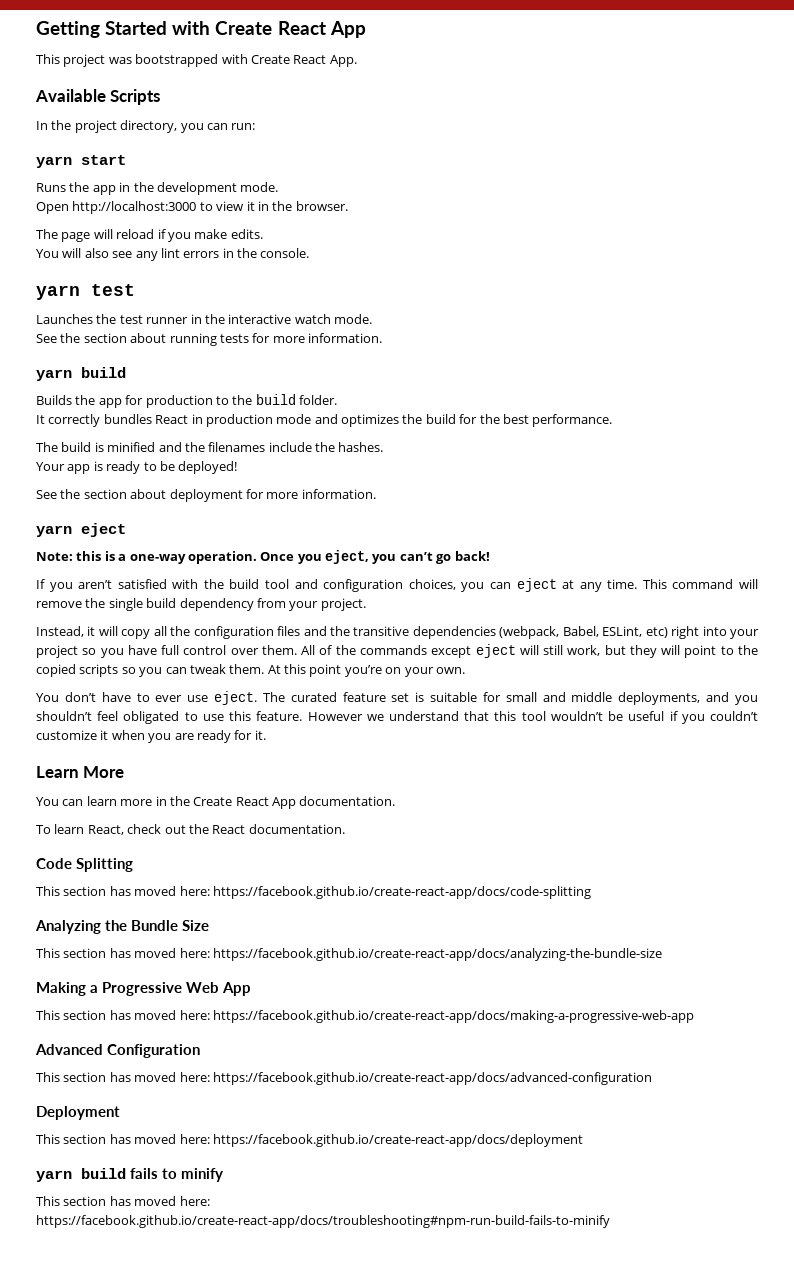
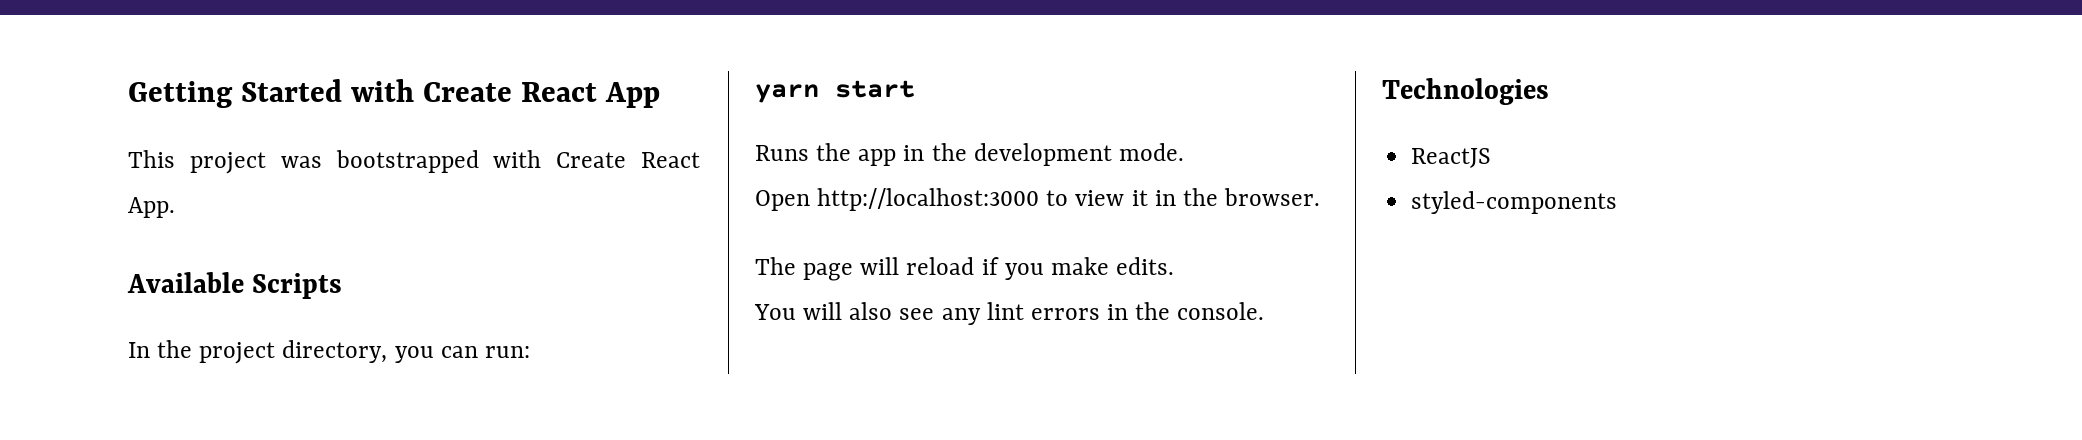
- yarn test
- Launches the test runner in the interactive watch mode.
- See the section about running tests for more information.
- yarn build
- Builds the app for production to the build folder.
- It correctly bundles React in production mode and optimizes the build for the best performance.
- The build is minified and the filenames include the hashes.
- Your app is ready to be deployed!
- See the section about deployment for more information.
- yarn eject
- Note: this is a one-way operation. Once you eject, you can’t go back!
- If you aren’t satisfied with the build tool and configuration choices, you can eject at any time. This command will remove the single build dependency from your project.
- Instead, it will copy all the configuration files and the transitive dependencies (webpack, Babel, ESLint, etc) right into your project so you have full control over them. All of the commands except eject will still work, but they will point to the copied scripts so you can tweak them. At this point you’re on your own.
- You don’t have to ever use eject. The curated feature set is suitable for small and middle deployments, and you shouldn’t feel obligated to use this feature. However we understand that this tool wouldn’t be useful if you couldn’t customize it when you are ready for it.
- Learn More
- You can learn more in the Create React App documentation.
- To learn React, check out the React documentation.
- Code Splitting
- This section has moved here: https://facebook.github.io/create-react-app/docs/code-splitting
- Analyzing the Bundle Size
- This section has moved here: https://facebook.github.io/create-react-app/docs/analyzing-the-bundle-size
- Making a Progressive Web App
- This section has moved here: https://facebook.github.io/create-react-app/docs/making-a-progressive-web-app
- Advanced Configuration
- This section has moved here: https://facebook.github.io/create-react-app/docs/advanced-configuration
- Deployment
- This section has moved here: https://facebook.github.io/create-react-app/docs/deployment
- yarn build fails to minify
- This section has moved here: https://facebook.github.io/create-react-app/docs/troubleshooting#npm-run-build-fails-to-minify
+ Technologies
+ ReactJS
+ styled-components

